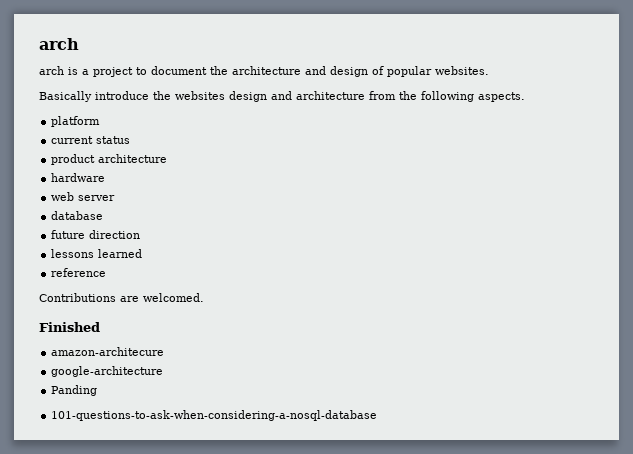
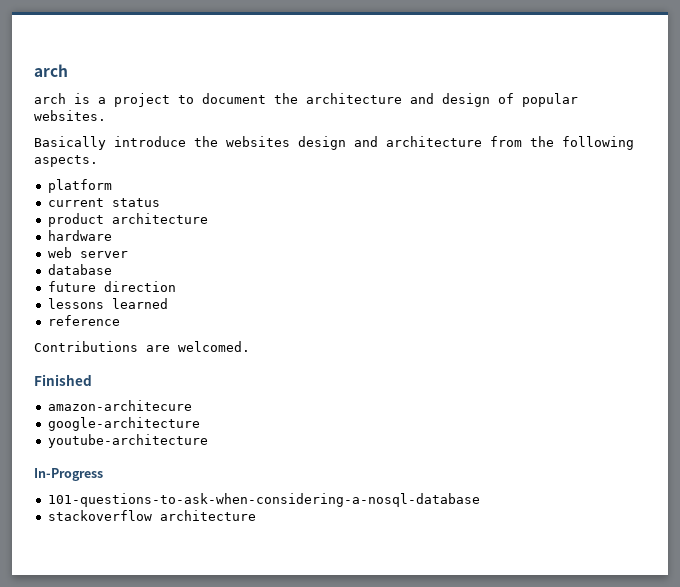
- Panding
+ youtube-architecture
+ In-Progress
+ stackoverflow architecture

